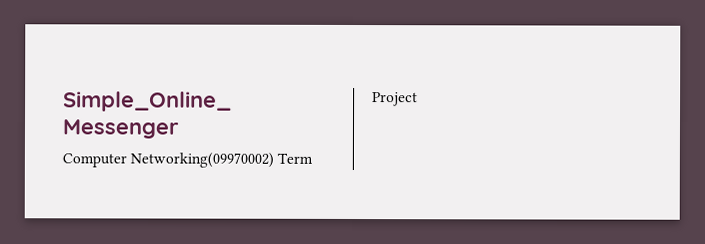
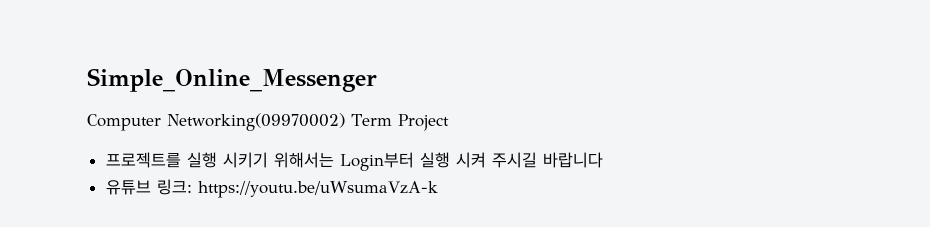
+ 프로젝트를 실행 시키기 위해서는 Login부터 실행 시켜 주시길 바랍니다
+ 유튜브 링크: https://youtu.be/uWsumaVzA-k

